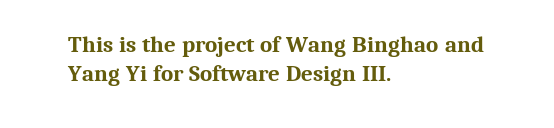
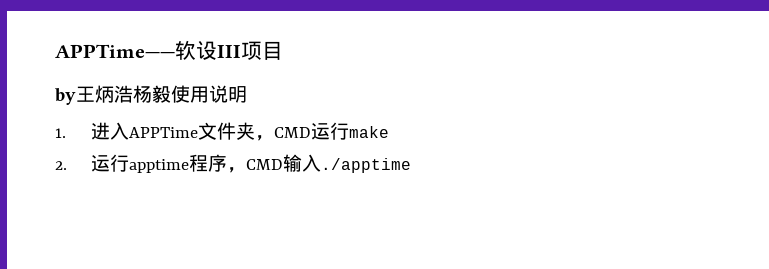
- This is the project of Wang Binghao and Yang Yi for Software Design III.
+ APPTime——软设III项目
+ by王炳浩杨毅使用说明
+ 1.进入APPTime文件夹，CMD运行make
+ 2.运行apptime程序，CMD输入./apptime

